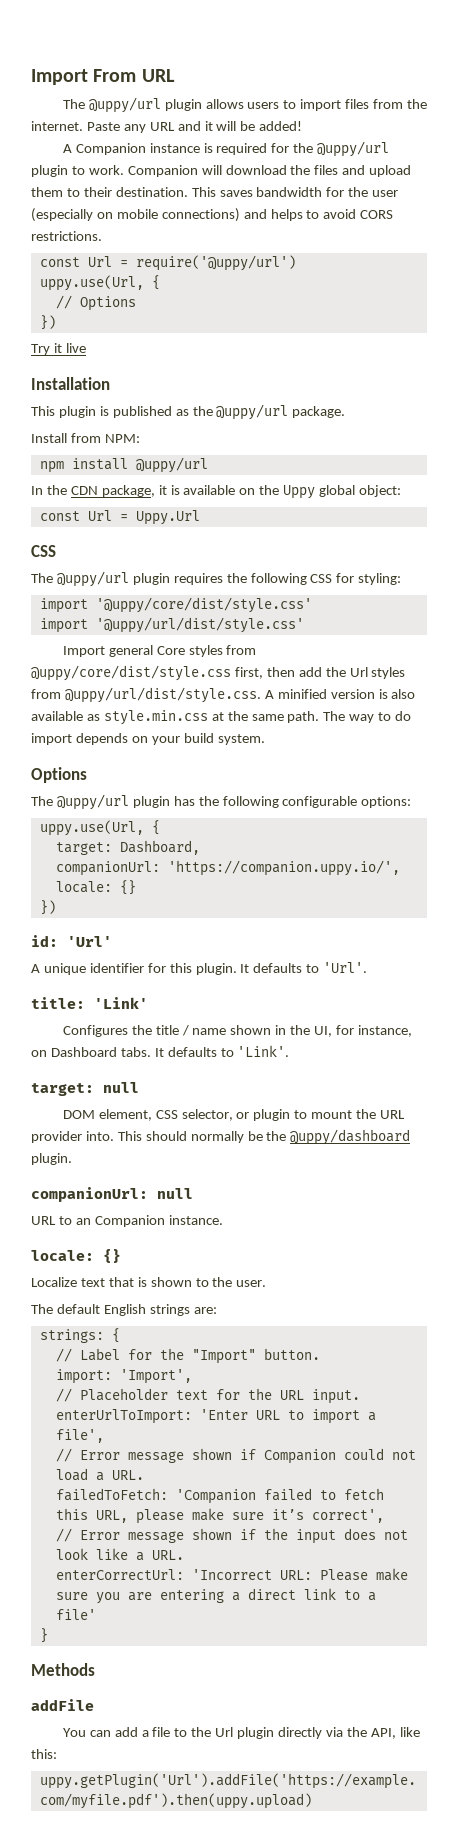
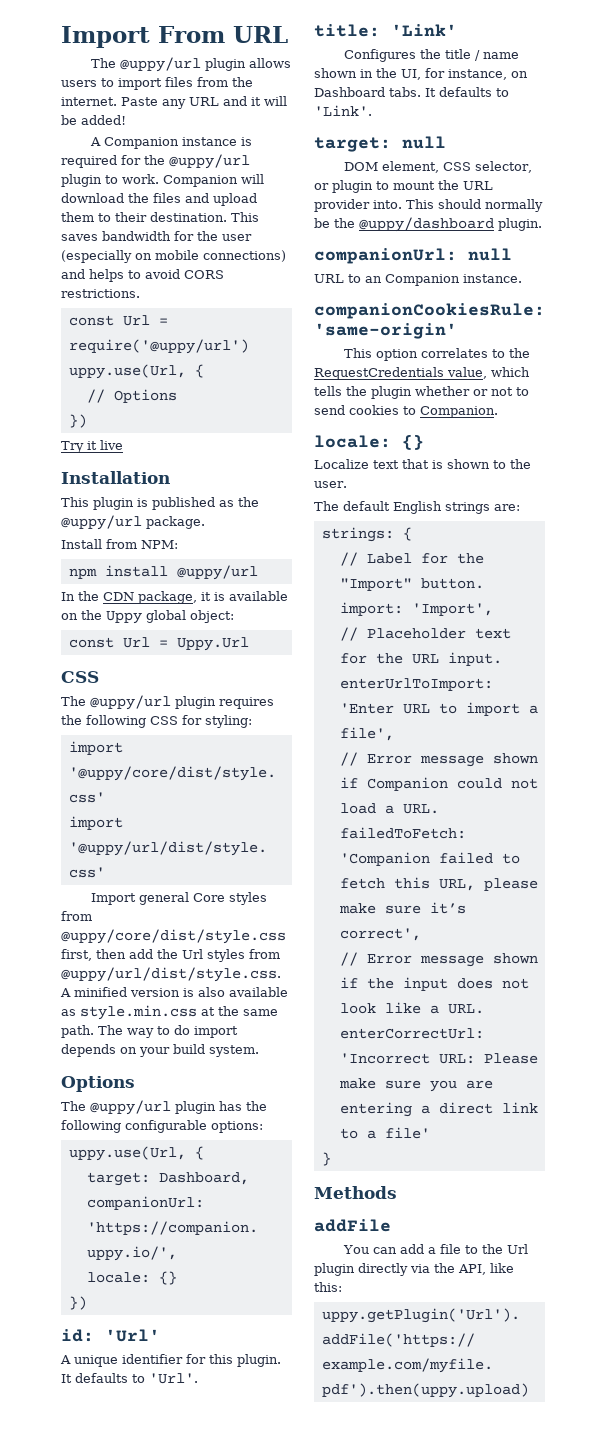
+ companionCookiesRule: 'same-origin'
+ This option correlates to the RequestCredentials value, which tells the plugin whether or not to send cookies to Companion.

